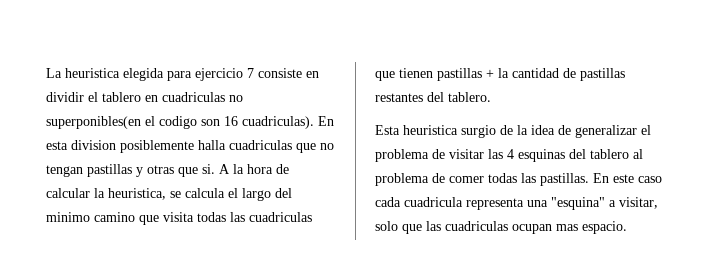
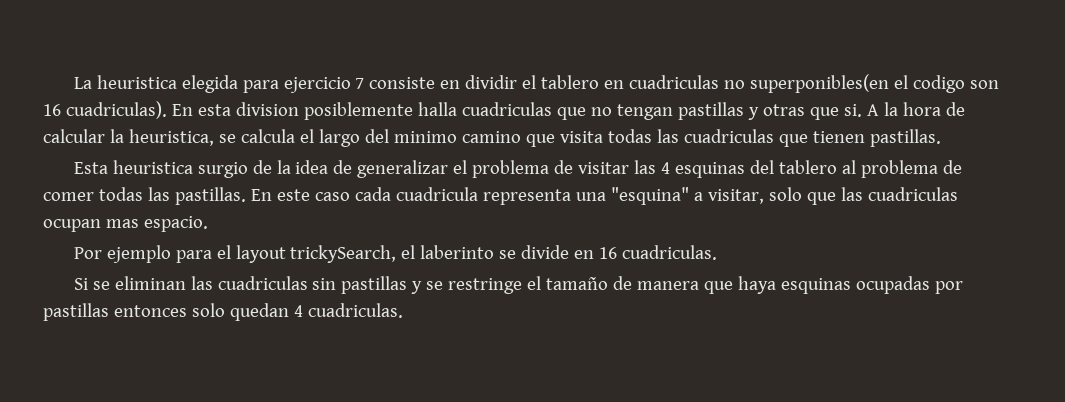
- A la hora de calcular la heuristica, se calcula el largo del minimo camino que visita todas las cuadriculas que tienen pastillas + la cantidad de pastillas restantes del tablero.
+ A la hora de calcular la heuristica, se calcula el largo del minimo camino que visita todas las cuadriculas que tienen pastillas.
+ Por ejemplo para el layout trickySearch, el laberinto se divide en 16 cuadriculas.
+ Si se eliminan las cuadriculas sin pastillas y se restringe el tamaño de manera que haya esquinas ocupadas por pastillas entonces solo quedan 4 cuadriculas.

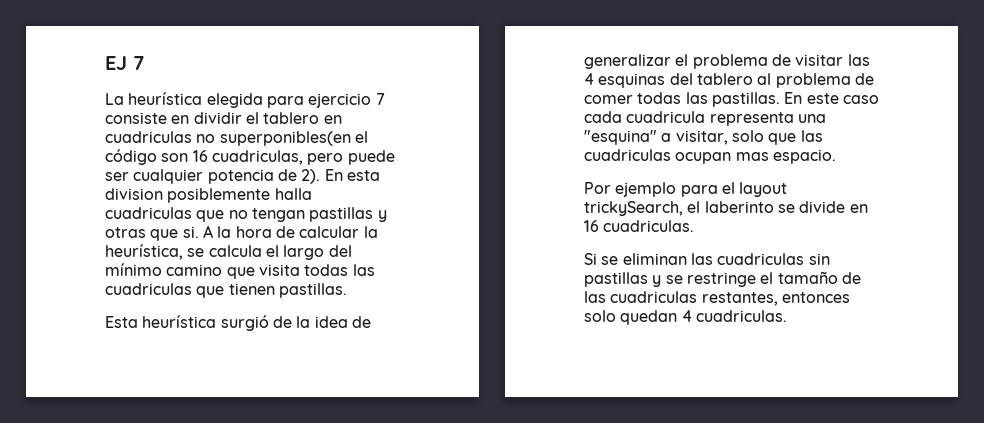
- La heuristica elegida para ejercicio 7 consiste en dividir el tablero en cuadriculas no superponibles(en el codigo son 16 cuadriculas).
+ EJ 7
+ La heurística elegida para ejercicio 7 consiste en dividir el tablero en cuadriculas no superponibles(en el código son 16 cuadriculas, pero puede ser cualquier potencia de 2).
- A la hora de calcular la heuristica, se calcula el largo del minimo camino que visita todas las cuadriculas que tienen pastillas.
+ A la hora de calcular la heurística, se calcula el largo del mínimo camino que visita todas las cuadriculas que tienen pastillas.
- Esta heuristica surgio de la idea de generalizar el problema de visitar las 4 esquinas del tablero al problema de comer todas las pastillas.
+ Esta heurística surgió de la idea de generalizar el problema de visitar las 4 esquinas del tablero al problema de comer todas las pastillas.
- Si se eliminan las cuadriculas sin pastillas y se restringe el tamaño de manera que haya esquinas ocupadas por pastillas entonces solo quedan 4 cuadriculas.
+ Si se eliminan las cuadriculas sin pastillas y se restringe el tamaño de las cuadriculas restantes, entonces solo quedan 4 cuadriculas.

